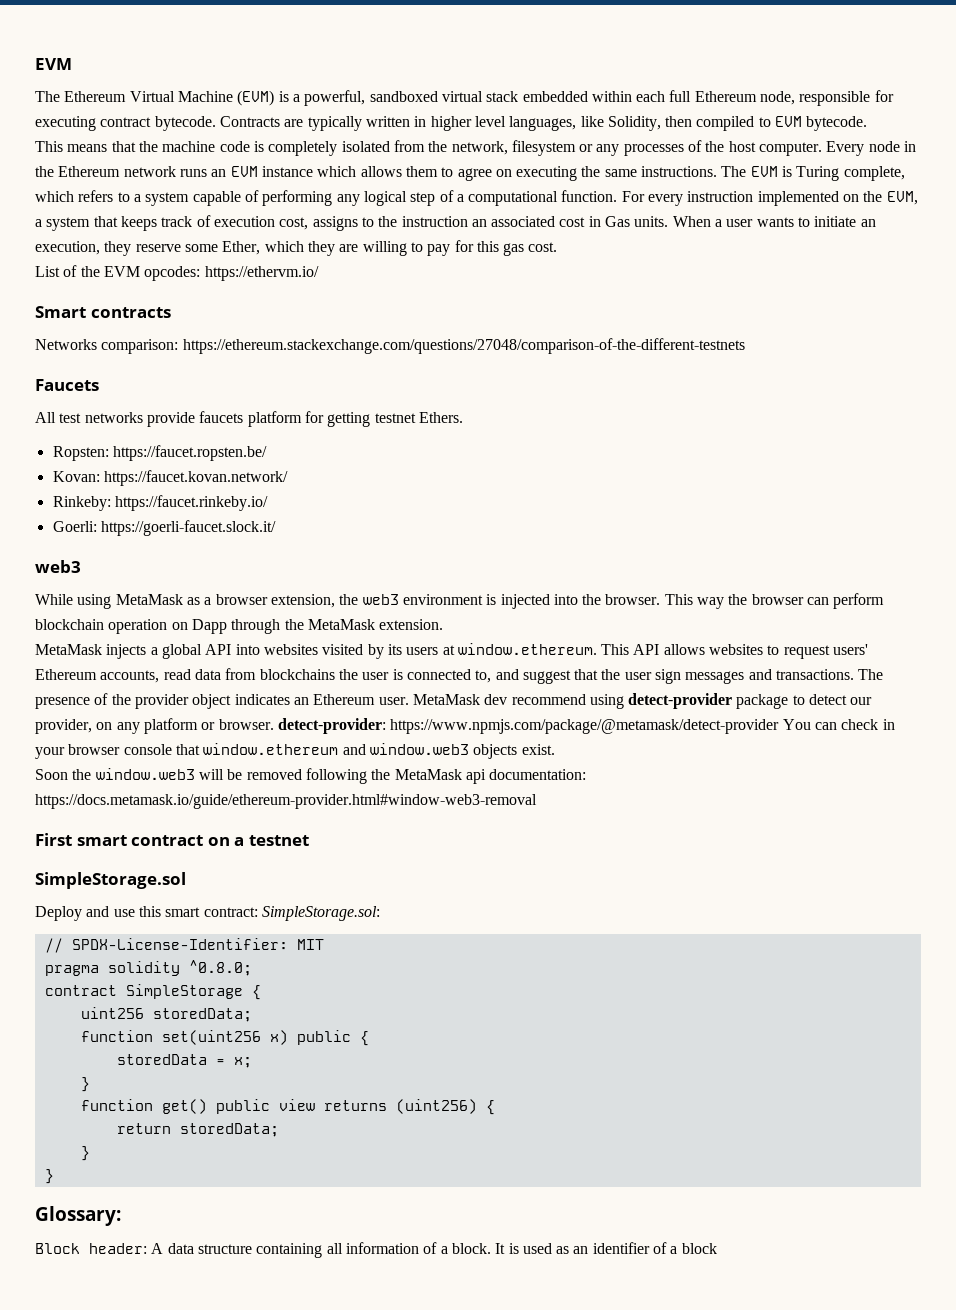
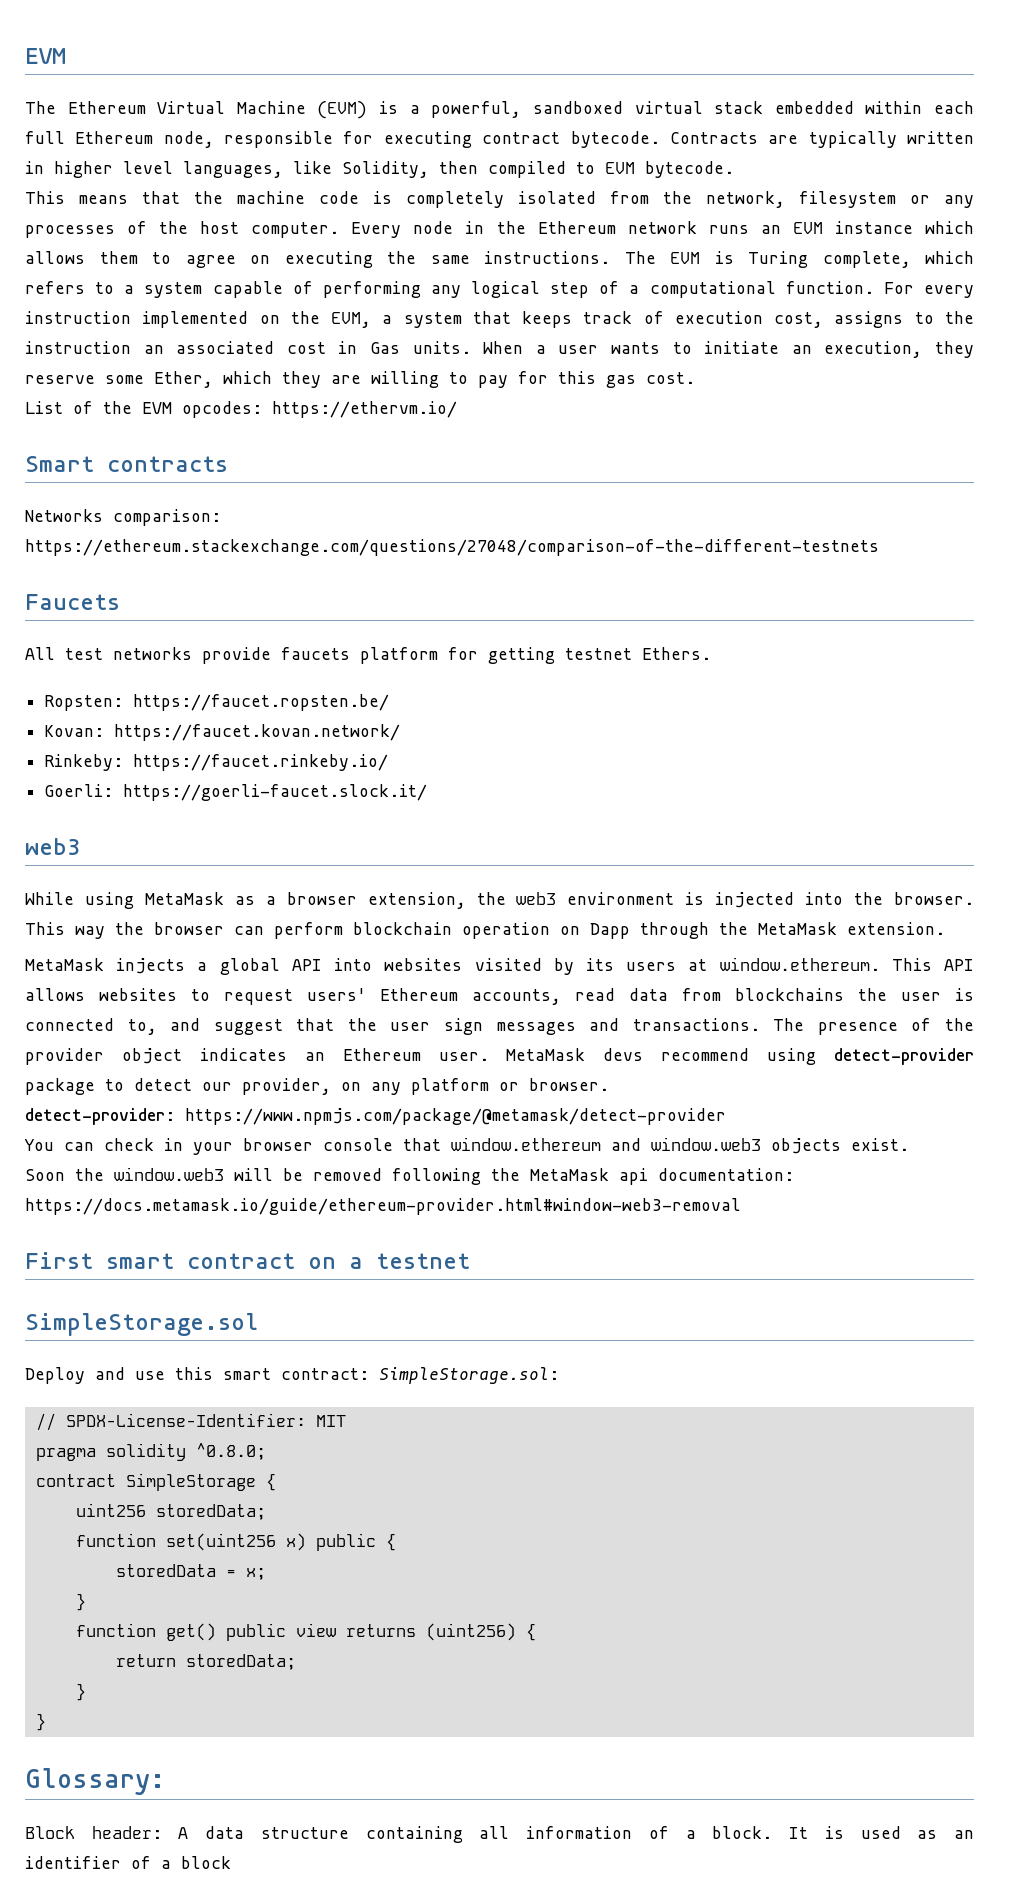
- MetaMask dev recommend using detect-provider package to detect our provider, on any platform or browser. detect-provider: https://www.npmjs.com/package/@metamask/detect-provider You can check in your browser console that window.ethereum and window.web3 objects exist.
+ MetaMask devs recommend using detect-provider package to detect our provider, on any platform or browser.
+ detect-provider: https://www.npmjs.com/package/@metamask/detect-provider
+ You can check in your browser console that window.ethereum and window.web3 objects exist.

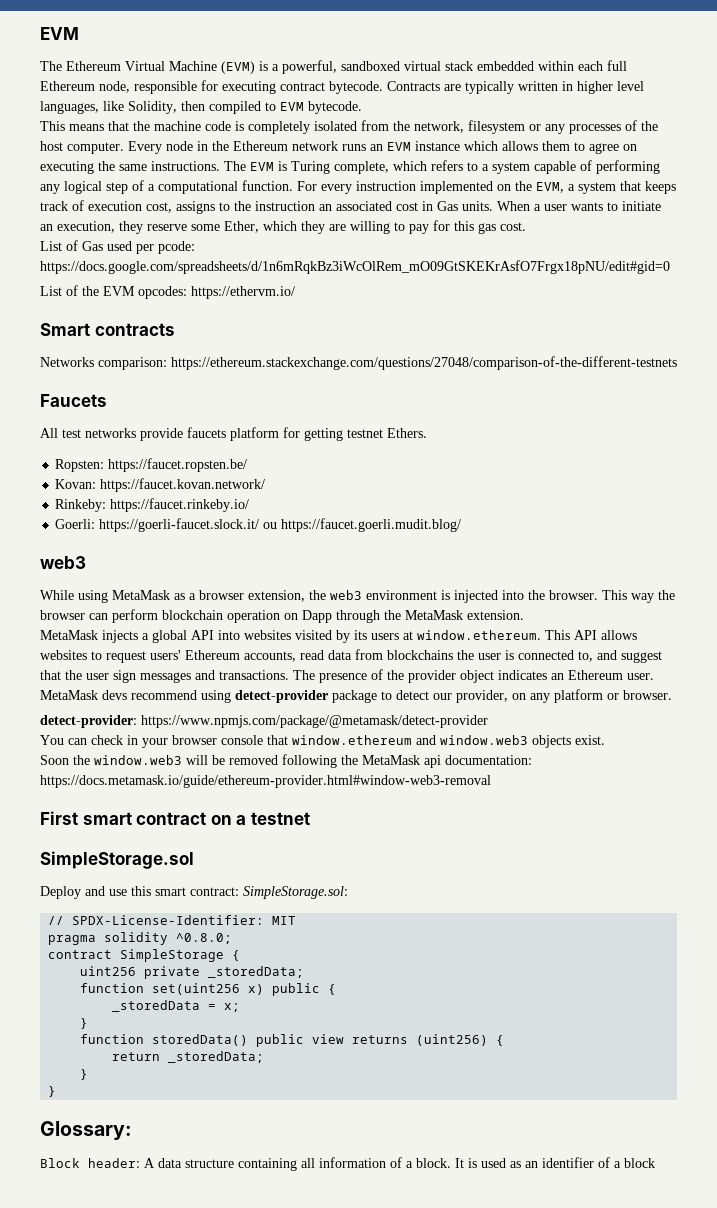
+ List of Gas used per pcode: https://docs.google.com/spreadsheets/d/1n6mRqkBz3iWcOlRem_mO09GtSKEKrAsfO7Frgx18pNU/edit#gid=0
- Goerli: https://goerli-faucet.slock.it/
+ Goerli: https://goerli-faucet.slock.it/ ou https://faucet.goerli.mudit.blog/
- uint256 storedData;
+ uint256 private _storedData;
- storedData = x;
+ _storedData = x;
- function get() public view returns (uint256) {
+ function storedData() public view returns (uint256) {
- return storedData;
+ return _storedData;

